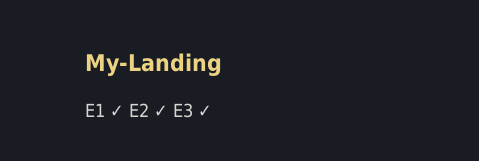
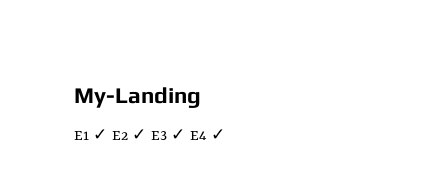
- E1 ✓ E2 ✓ E3 ✓
+ E1 ✓ E2 ✓ E3 ✓ E4 ✓

